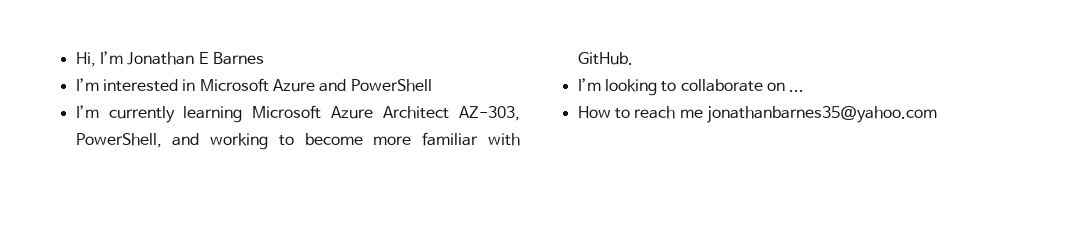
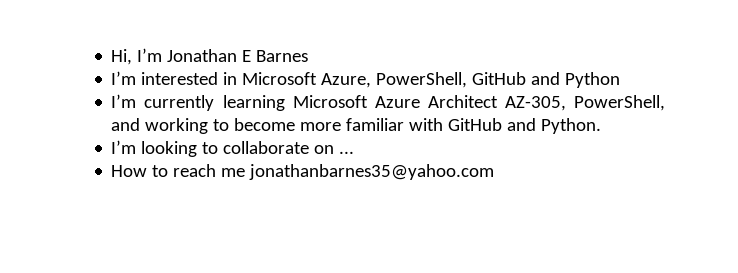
- I’m interested in Microsoft Azure and PowerShell
+ I’m interested in Microsoft Azure, PowerShell, GitHub and Python
- I’m currently learning Microsoft Azure Architect AZ-303, PowerShell, and working to become more familiar with GitHub.
+ I’m currently learning Microsoft Azure Architect AZ-305, PowerShell, and working to become more familiar with GitHub and Python.

